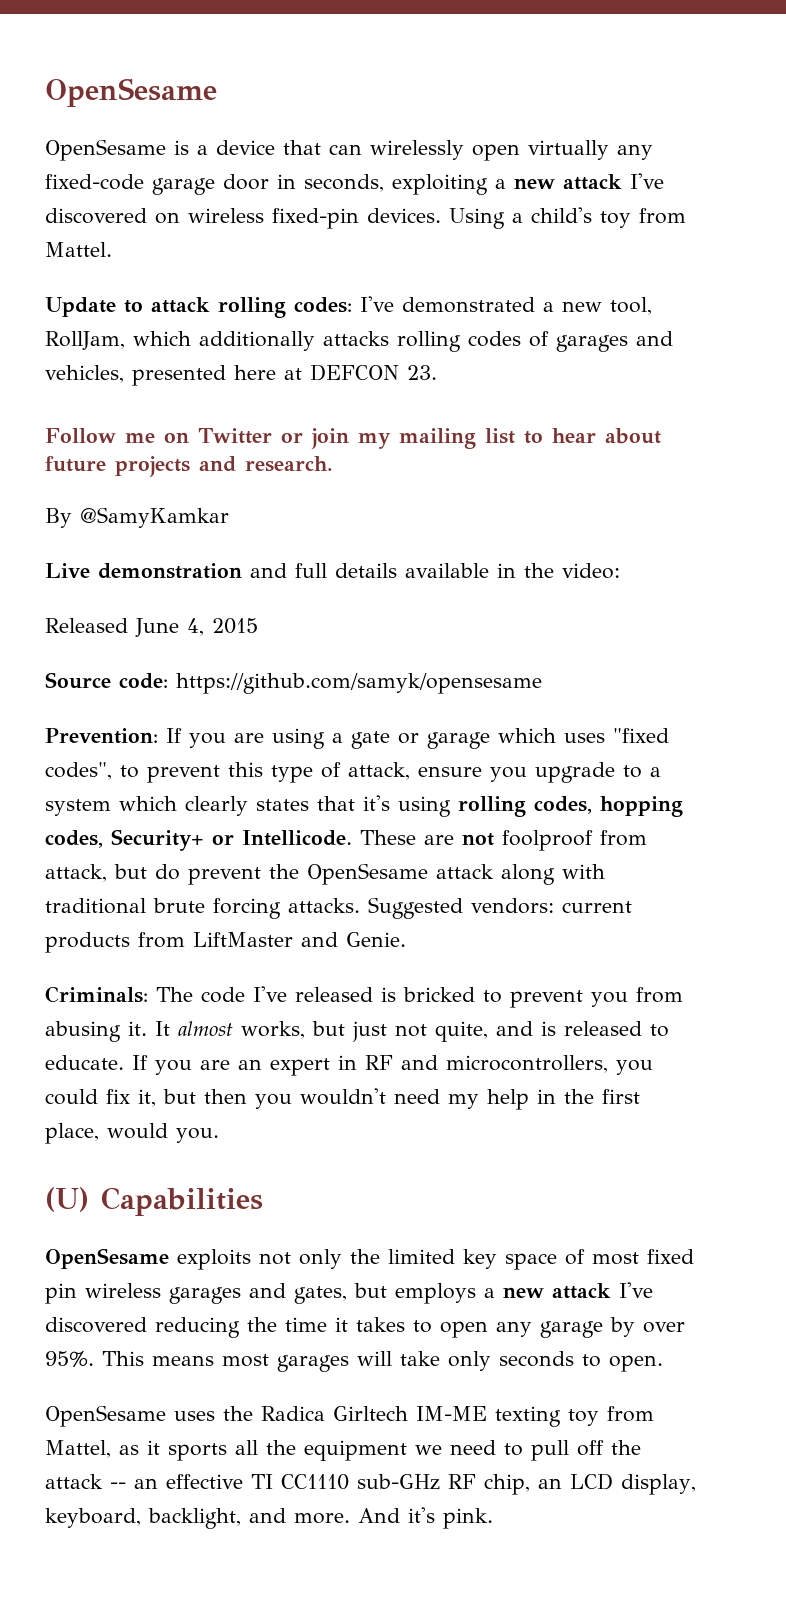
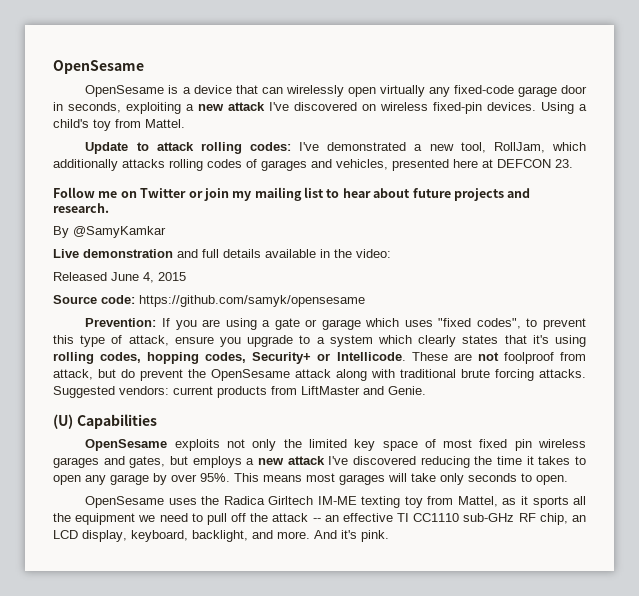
- Criminals: The code I've released is bricked to prevent you from abusing it. It almost works, but just not quite, and is released to educate. If you are an expert in RF and microcontrollers, you could fix it, but then you wouldn't need my help in the first place, would you.

